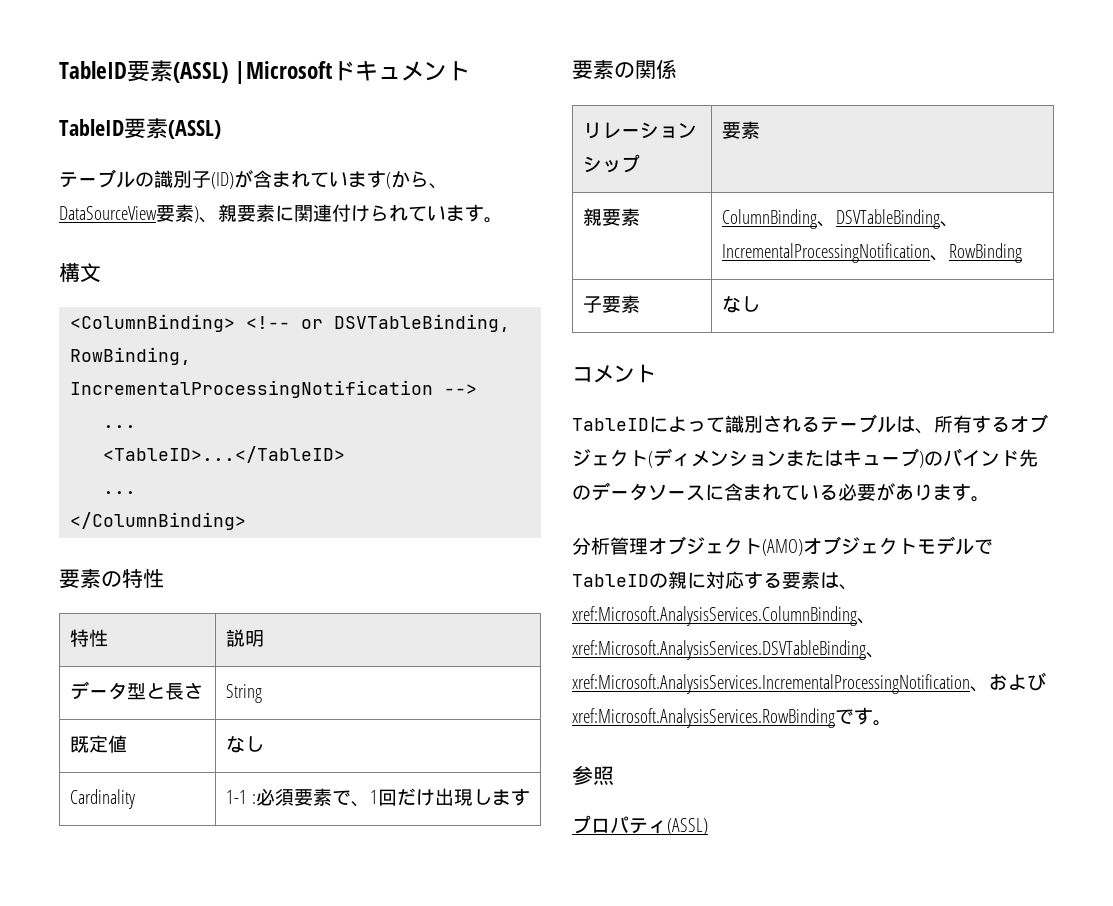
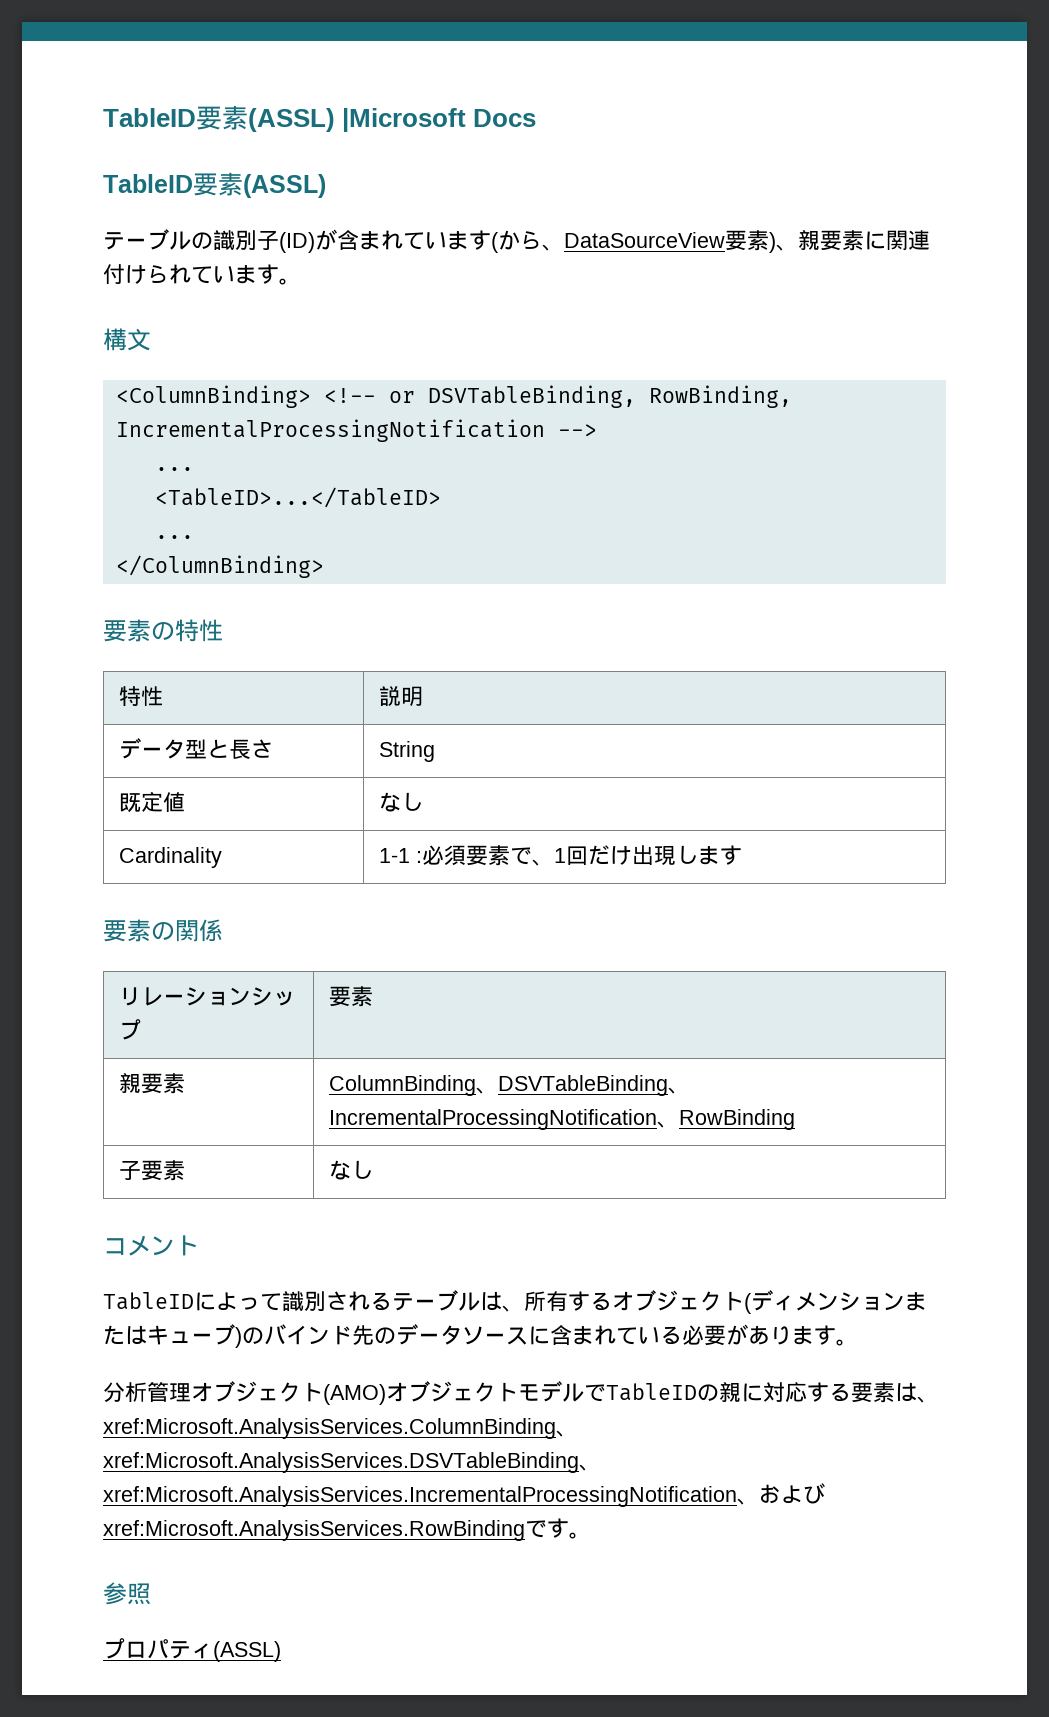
- TableID要素(ASSL) |Microsoftドキュメント
+ TableID要素(ASSL) |Microsoft Docs

